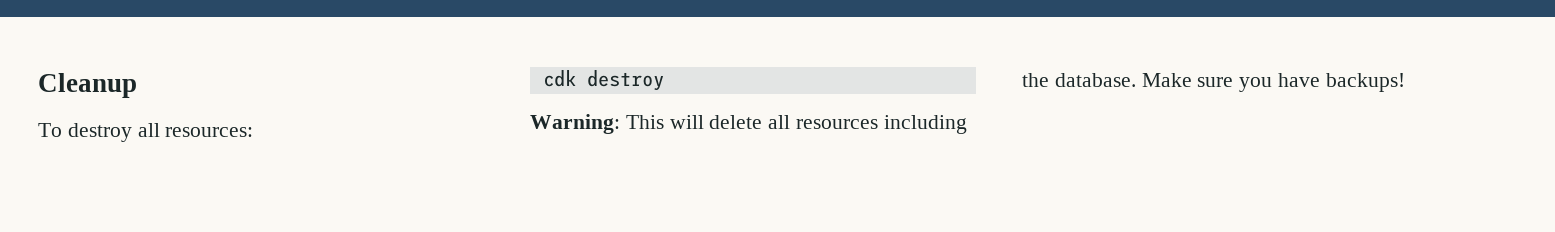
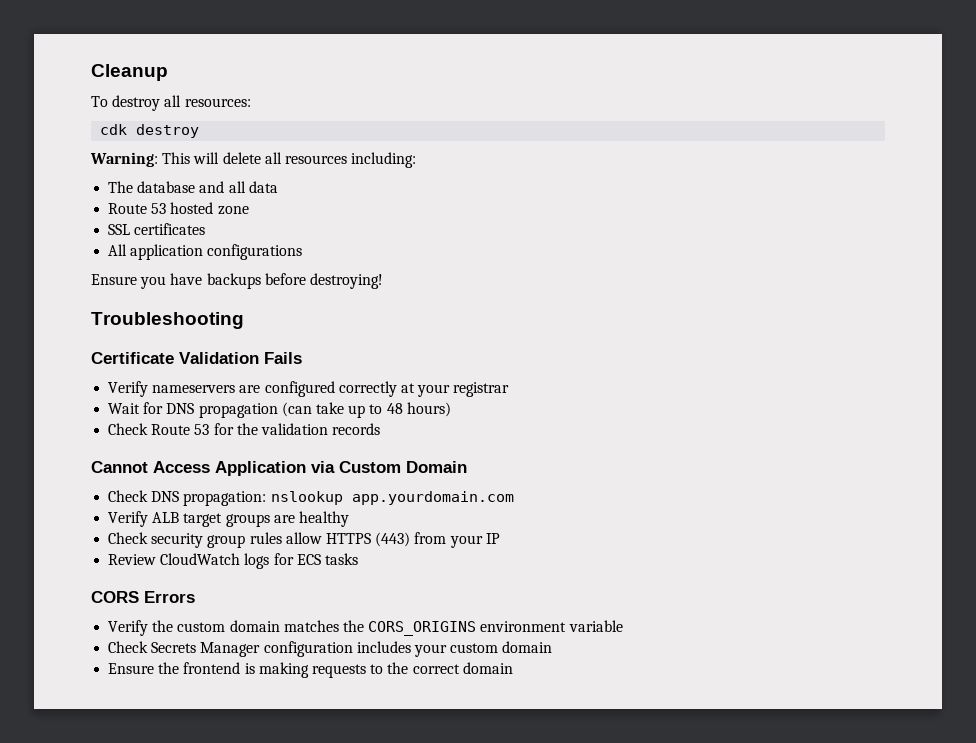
- Warning: This will delete all resources including the database. Make sure you have backups!
+ Warning: This will delete all resources including:
+ The database and all data
+ Route 53 hosted zone
+ SSL certificates
+ All application configurations
+ Ensure you have backups before destroying!
+ Troubleshooting
+ Certificate Validation Fails
+ Verify nameservers are configured correctly at your registrar
+ Wait for DNS propagation (can take up to 48 hours)
+ Check Route 53 for the validation records
+ Cannot Access Application via Custom Domain
+ Check DNS propagation: nslookup app.yourdomain.com
+ Verify ALB target groups are healthy
+ Check security group rules allow HTTPS (443) from your IP
+ Review CloudWatch logs for ECS tasks
+ CORS Errors
+ Verify the custom domain matches the CORS_ORIGINS environment variable
+ Check Secrets Manager configuration includes your custom domain
+ Ensure the frontend is making requests to the correct domain

